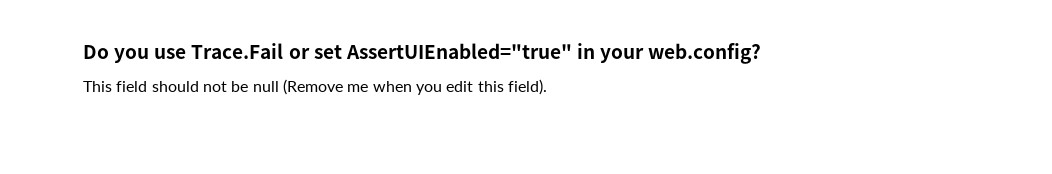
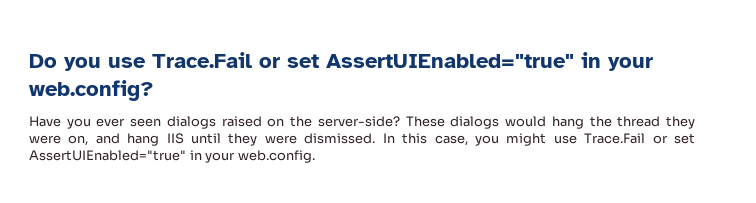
- This field should not be null (Remove me when you edit this field).
+ Have you ever seen dialogs raised on the server-side? These dialogs would hang the thread they were on, and hang IIS until they were dismissed. In this case, you might use Trace.Fail or set AssertUIEnabled="true" in your web.config.

